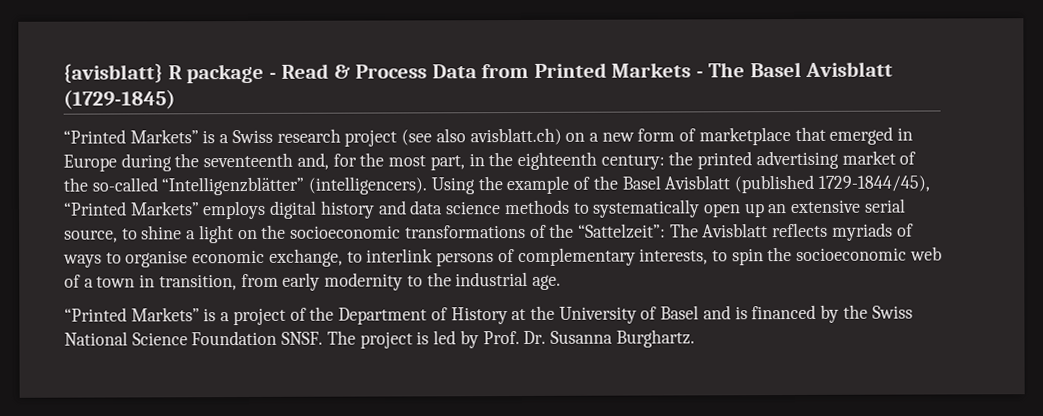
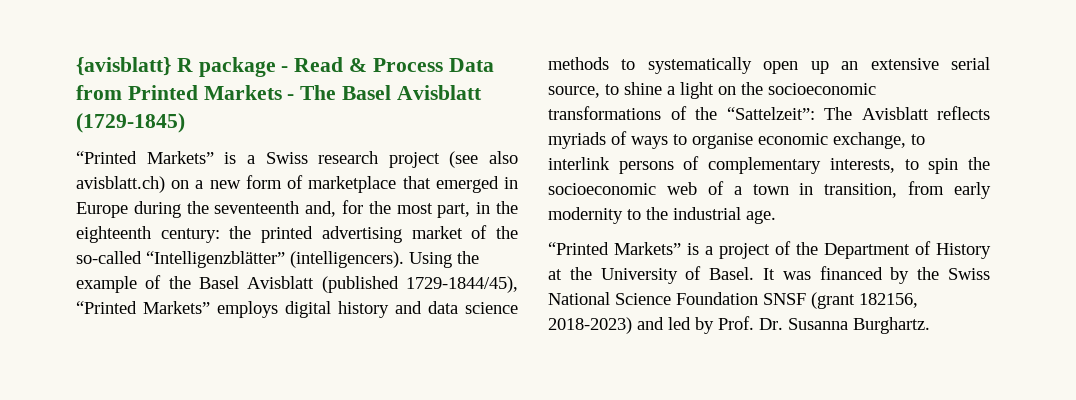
- “Printed Markets” is a project of the Department of History at the University of Basel and is financed by the Swiss National Science Foundation SNSF. The project is led by Prof. Dr. Susanna Burghartz.
+ “Printed Markets” is a project of the Department of History at the University of Basel. It was financed by the Swiss National Science Foundation SNSF (grant 182156, 2018-2023) and led by Prof. Dr. Susanna Burghartz.

